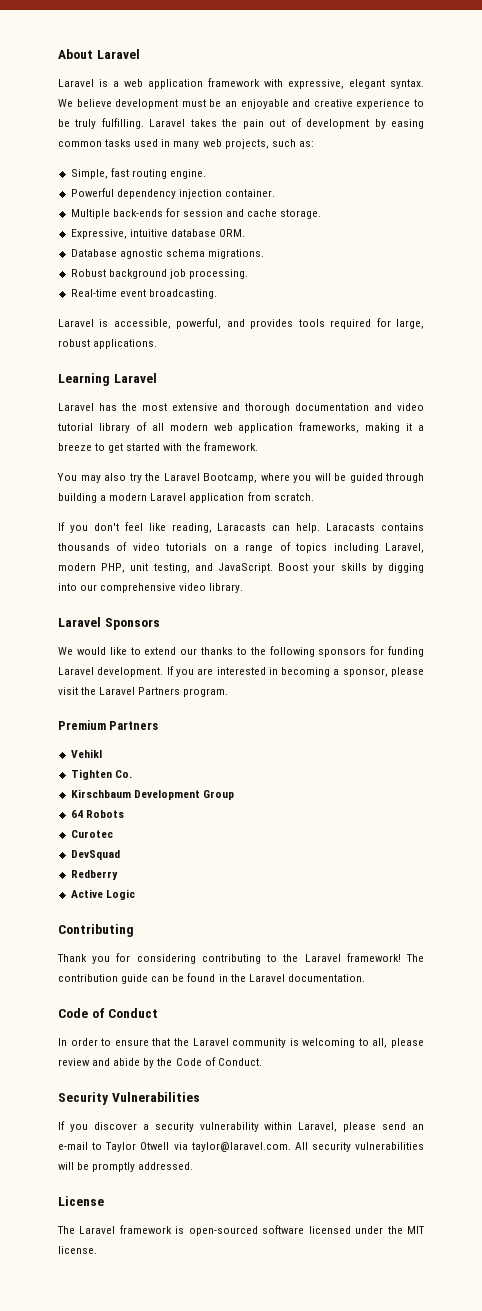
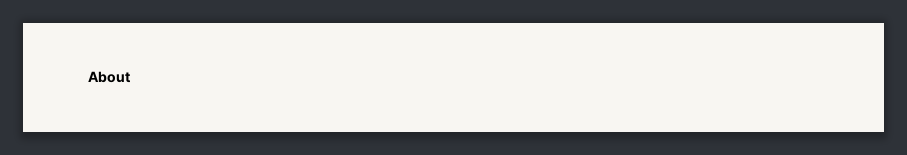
- About Laravel
- Laravel is a web application framework with expressive, elegant syntax. We believe development must be an enjoyable and creative experience to be truly fulfilling. Laravel takes the pain out of development by easing common tasks used in many web projects, such as:
- Simple, fast routing engine.
- Powerful dependency injection container.
- Multiple back-ends for session and cache storage.
- Expressive, intuitive database ORM.
- Database agnostic schema migrations.
- Robust background job processing.
- Real-time event broadcasting.
- Laravel is accessible, powerful, and provides tools required for large, robust applications.
- Learning Laravel
- Laravel has the most extensive and thorough documentation and video tutorial library of all modern web application frameworks, making it a breeze to get started with the framework.
- You may also try the Laravel Bootcamp, where you will be guided through building a modern Laravel application from scratch.
- If you don't feel like reading, Laracasts can help. Laracasts contains thousands of video tutorials on a range of topics including Laravel, modern PHP, unit testing, and JavaScript. Boost your skills by digging into our comprehensive video library.
- Laravel Sponsors
- We would like to extend our thanks to the following sponsors for funding Laravel development. If you are interested in becoming a sponsor, please visit the Laravel Partners program.
- Premium Partners
- Vehikl
- Tighten Co.
- Kirschbaum Development Group
- 64 Robots
- Curotec
- DevSquad
- Redberry
- Active Logic
- Contributing
- Thank you for considering contributing to the Laravel framework! The contribution guide can be found in the Laravel documentation.
- Code of Conduct
- In order to ensure that the Laravel community is welcoming to all, please review and abide by the Code of Conduct.
- Security Vulnerabilities
- If you discover a security vulnerability within Laravel, please send an e-mail to Taylor Otwell via taylor@laravel.com. All security vulnerabilities will be promptly addressed.
- License
- The Laravel framework is open-sourced software licensed under the MIT license.
+ About

